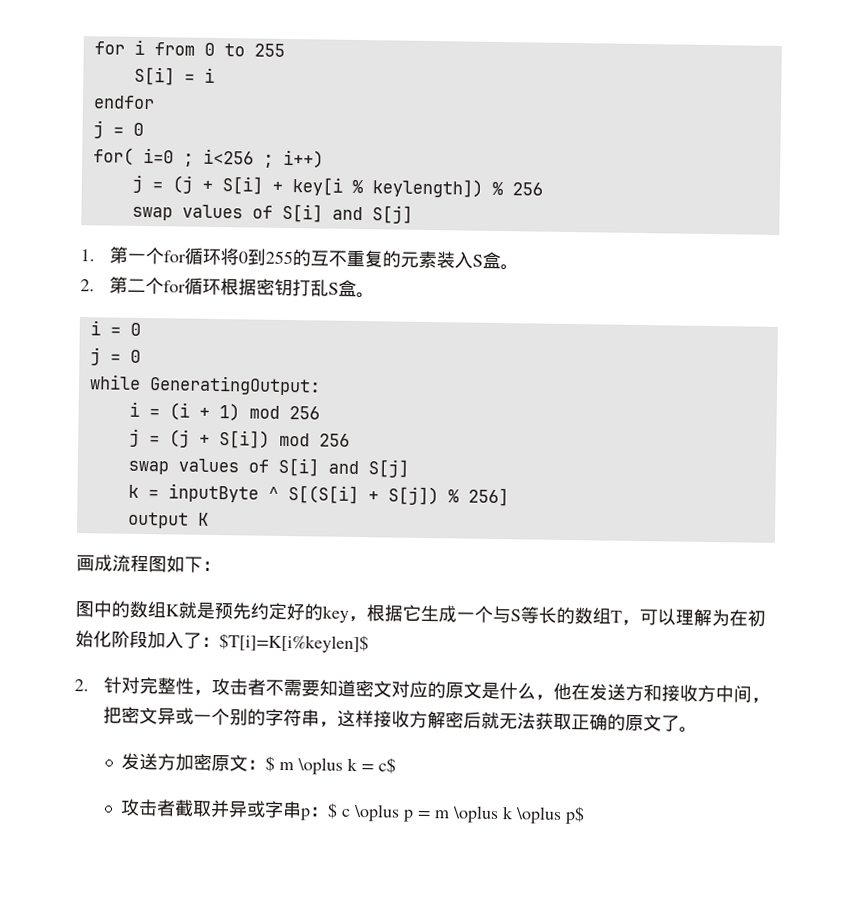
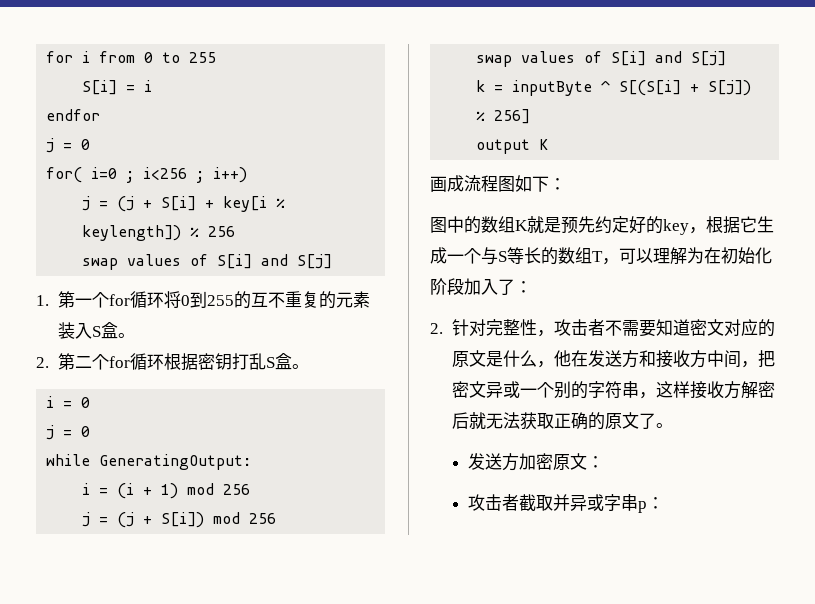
- 图中的数组K就是预先约定好的key，根据它生成一个与S等长的数组T，可以理解为在初始化阶段加入了：$T[i]=K[i%keylen]$
+ 图中的数组K就是预先约定好的key，根据它生成一个与S等长的数组T，可以理解为在初始化阶段加入了：
- 发送方加密原文：$ m \oplus k = c$
+ 发送方加密原文：
- 攻击者截取并异或字串p：$ c \oplus p = m \oplus k \oplus p$
+ 攻击者截取并异或字串p：

